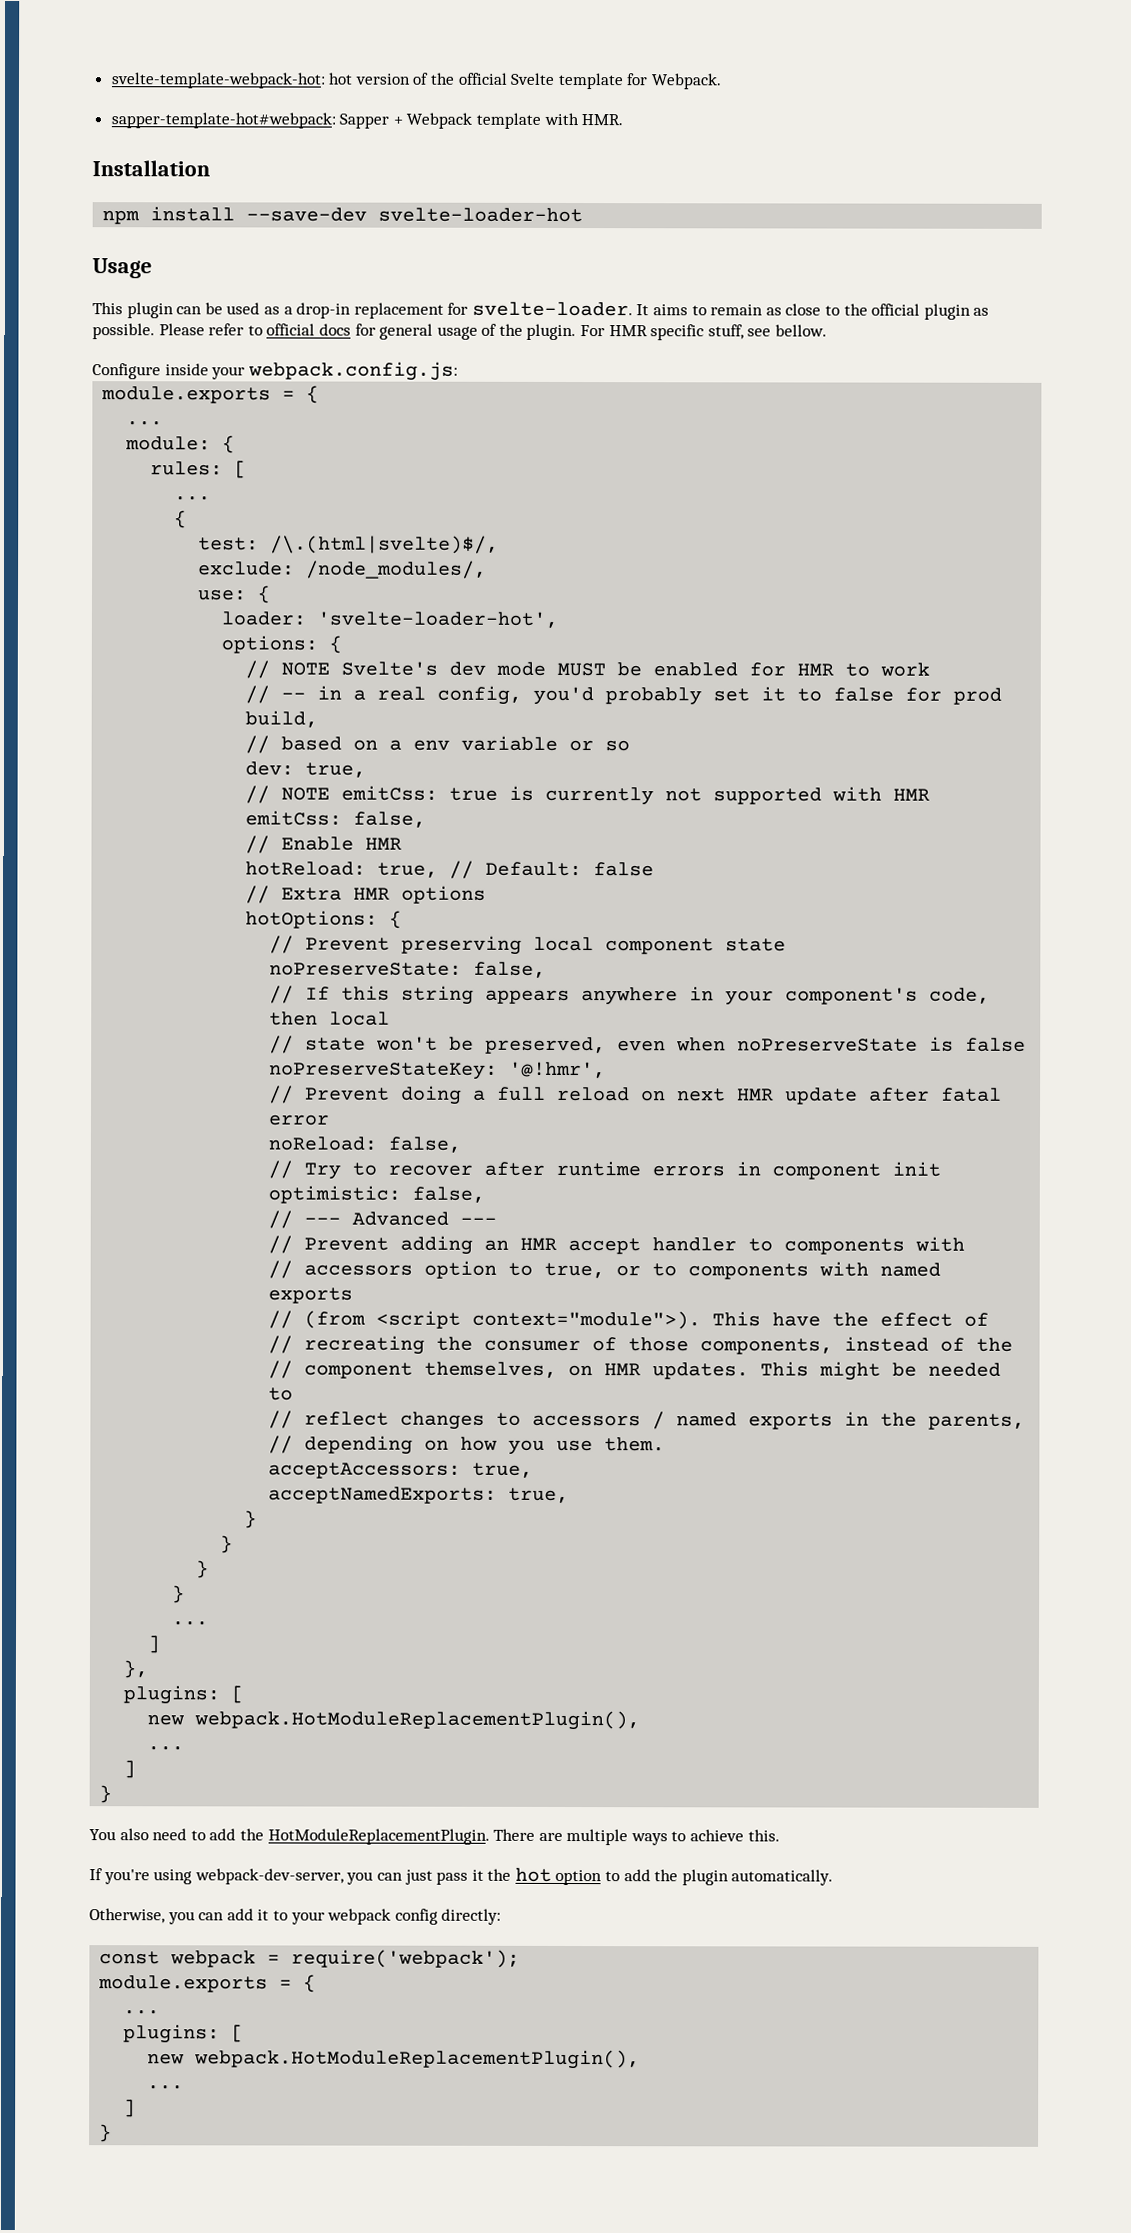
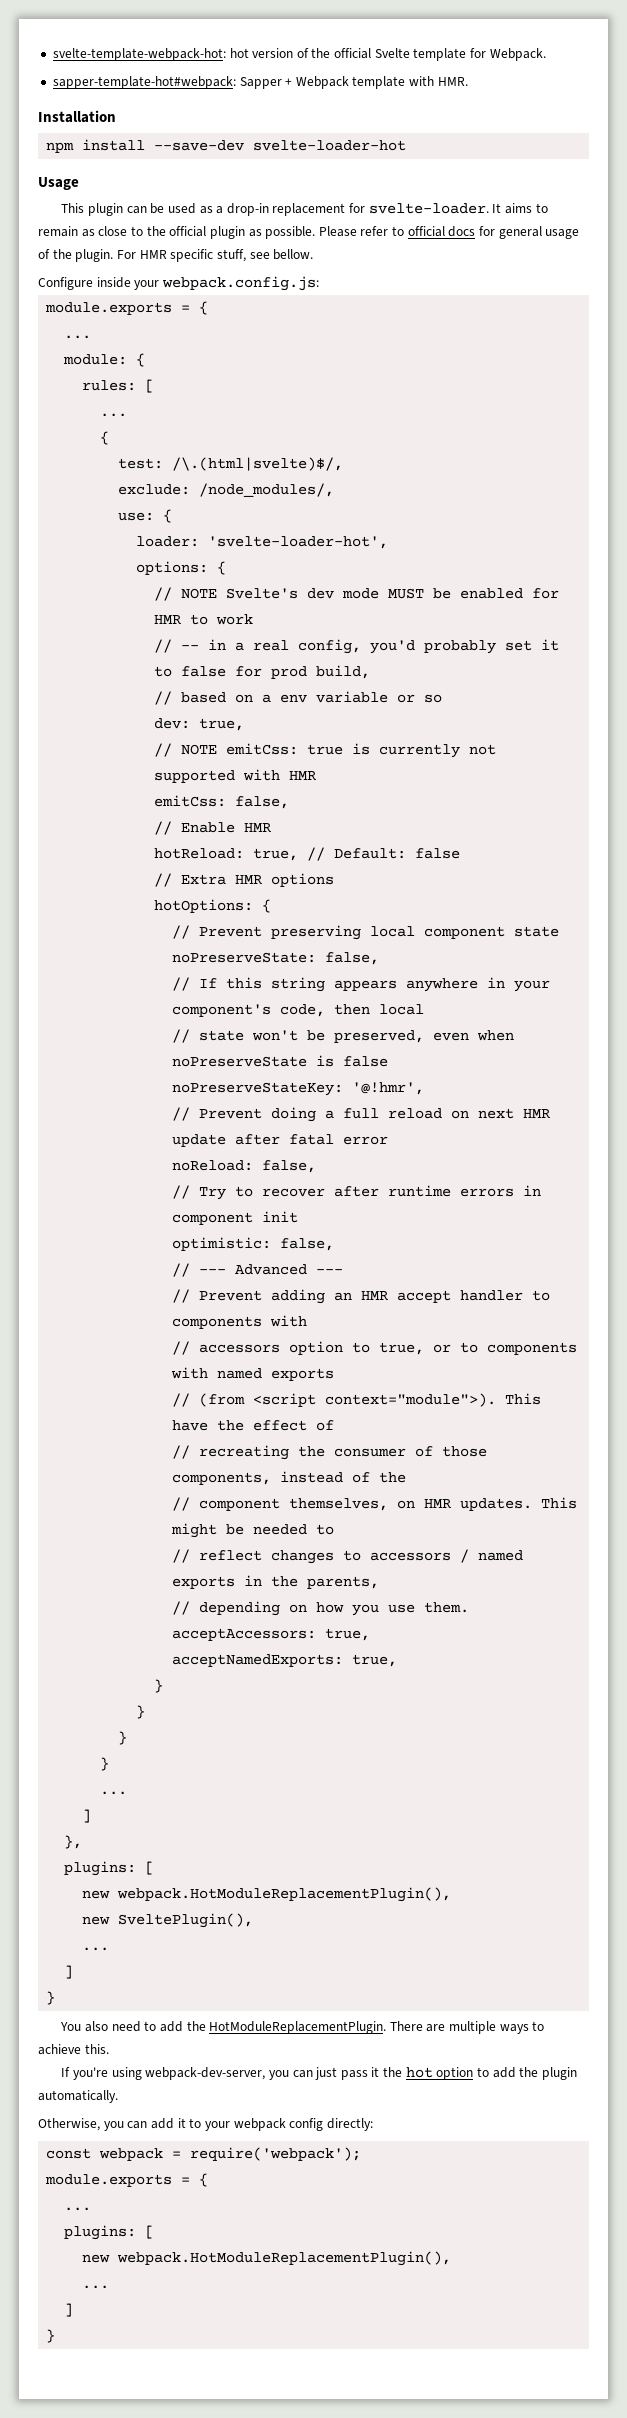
+ new SveltePlugin(),

